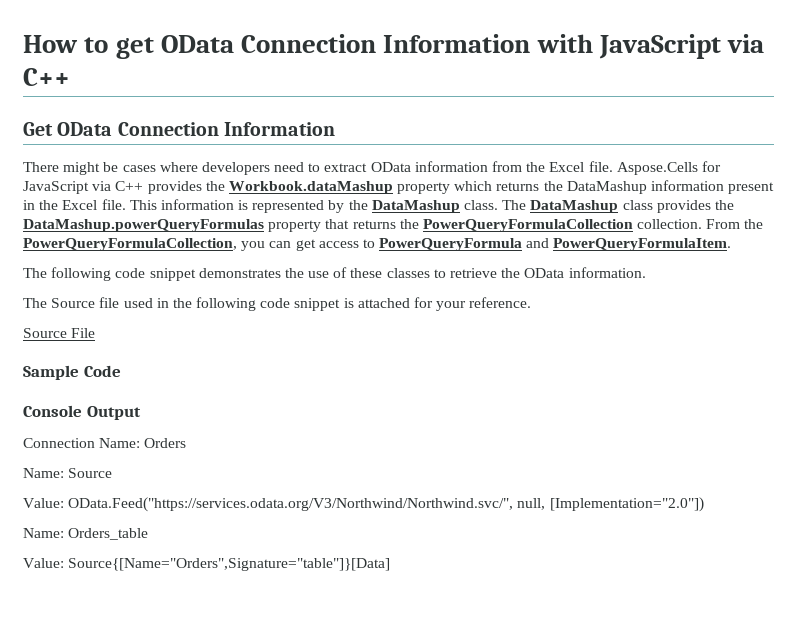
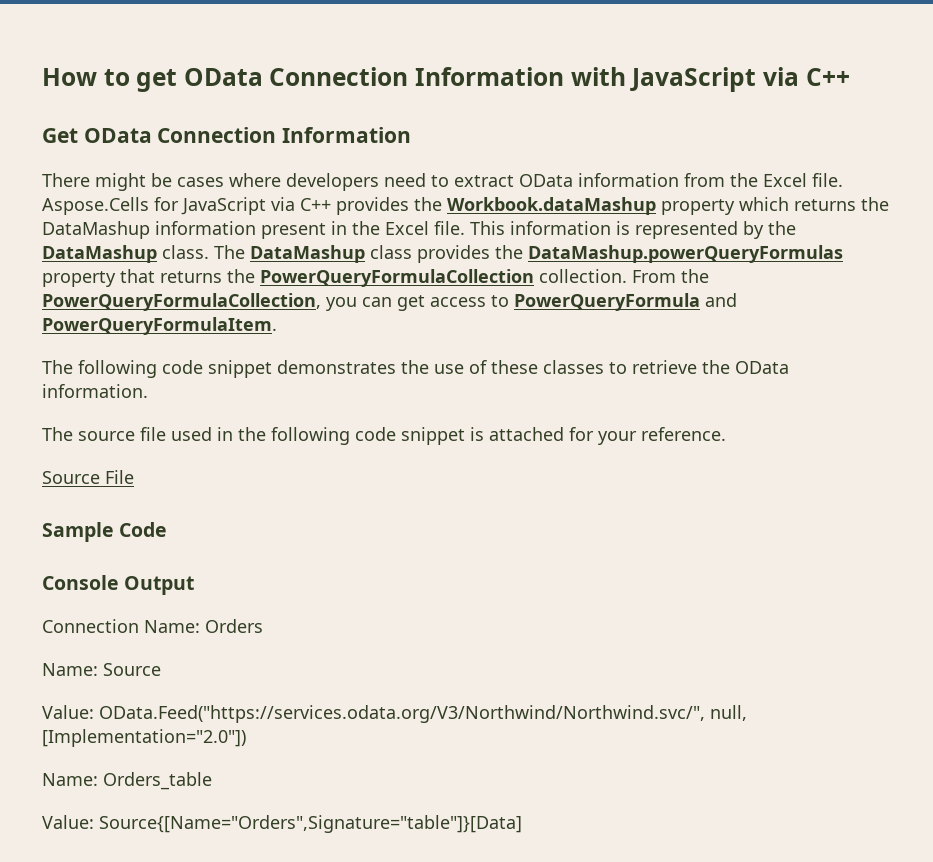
- The Source file used in the following code snippet is attached for your reference.
+ The source file used in the following code snippet is attached for your reference.

